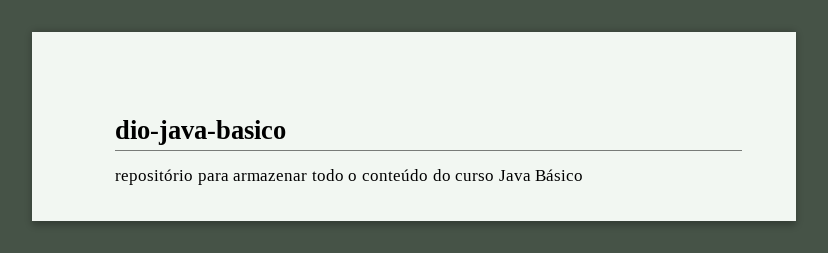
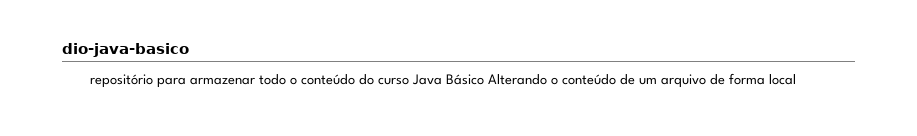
- repositório para armazenar todo o conteúdo do curso Java Básico
+ repositório para armazenar todo o conteúdo do curso Java Básico Alterando o conteúdo de um arquivo de forma local

